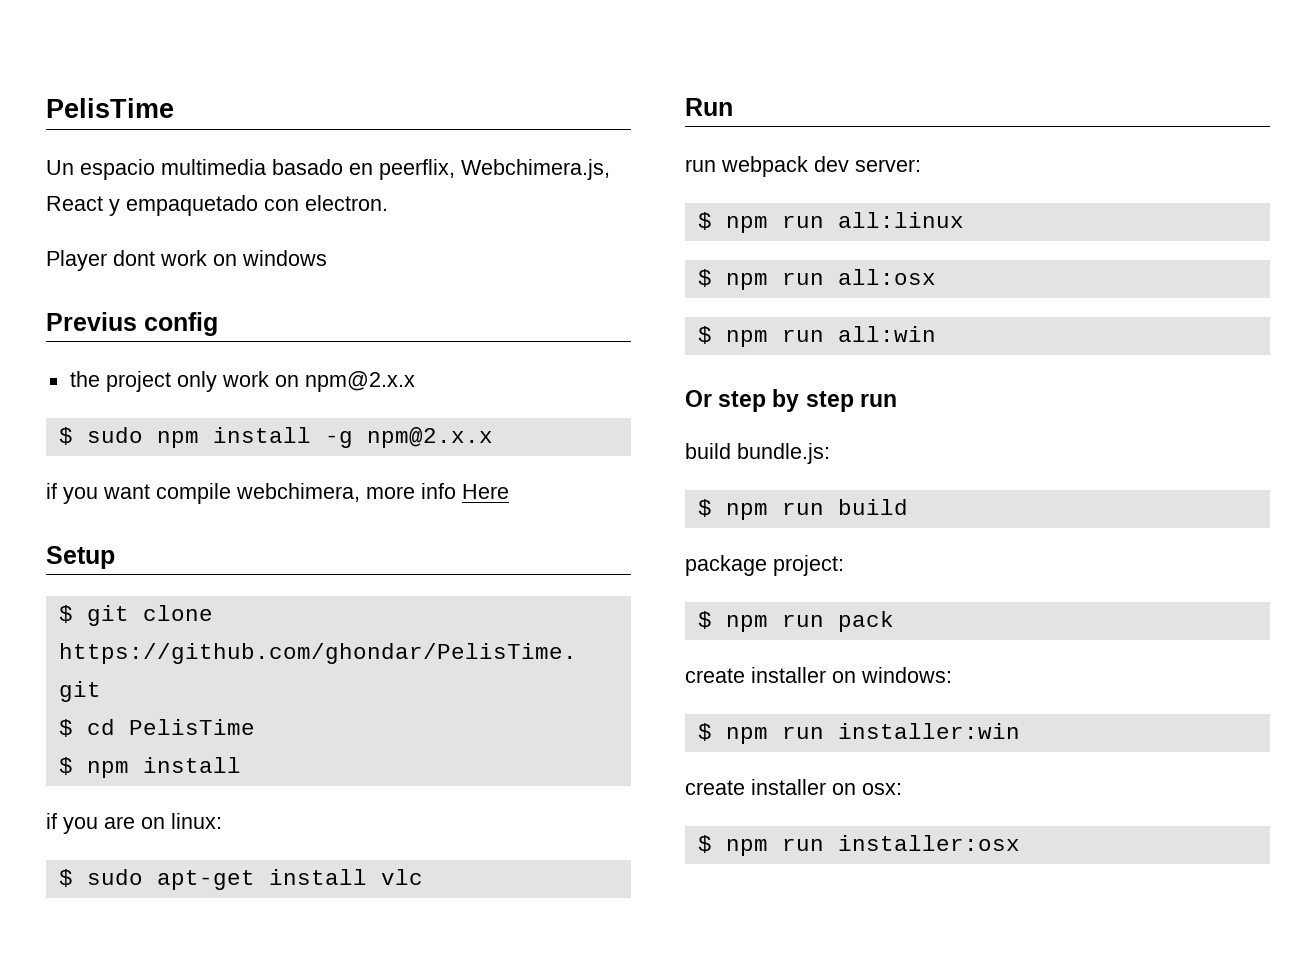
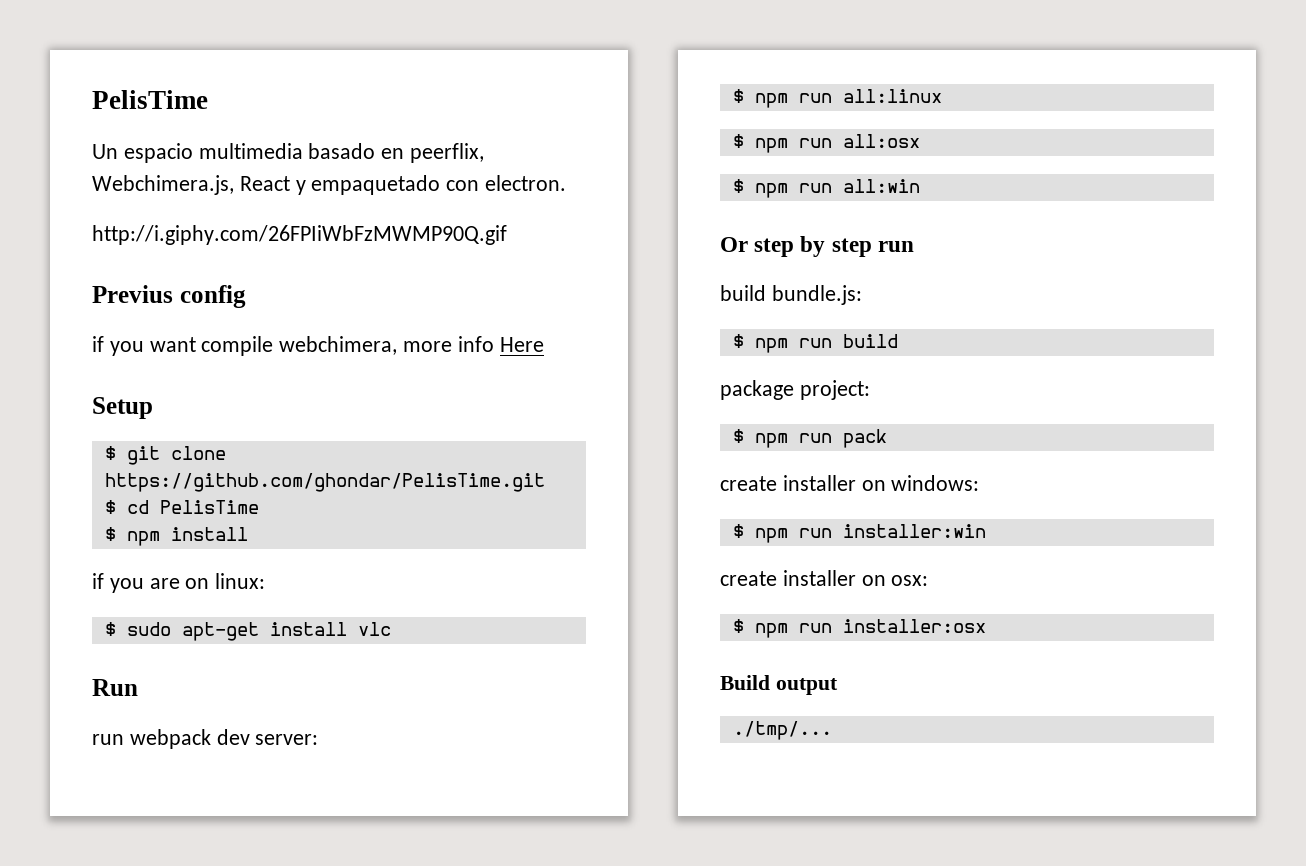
- Player dont work on windows
+ http://i.giphy.com/26FPIiWbFzMWMP90Q.gif
  Previus config
- the project only work on npm@2.x.x
- $ sudo npm install -g npm@2.x.x
+ Build output
+ ./tmp/...

